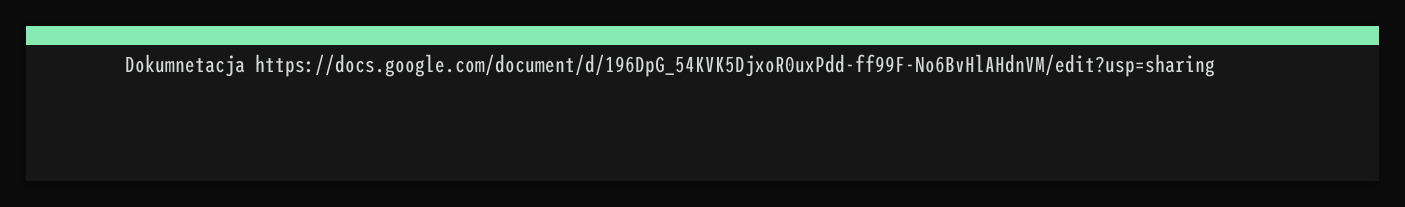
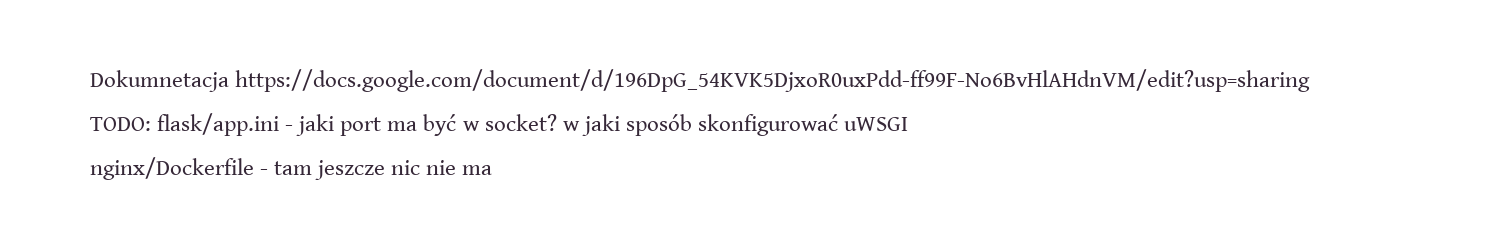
+ TODO: flask/app.ini - jaki port ma być w socket? w jaki sposób skonfigurować uWSGI
+ nginx/Dockerfile - tam jeszcze nic nie ma

